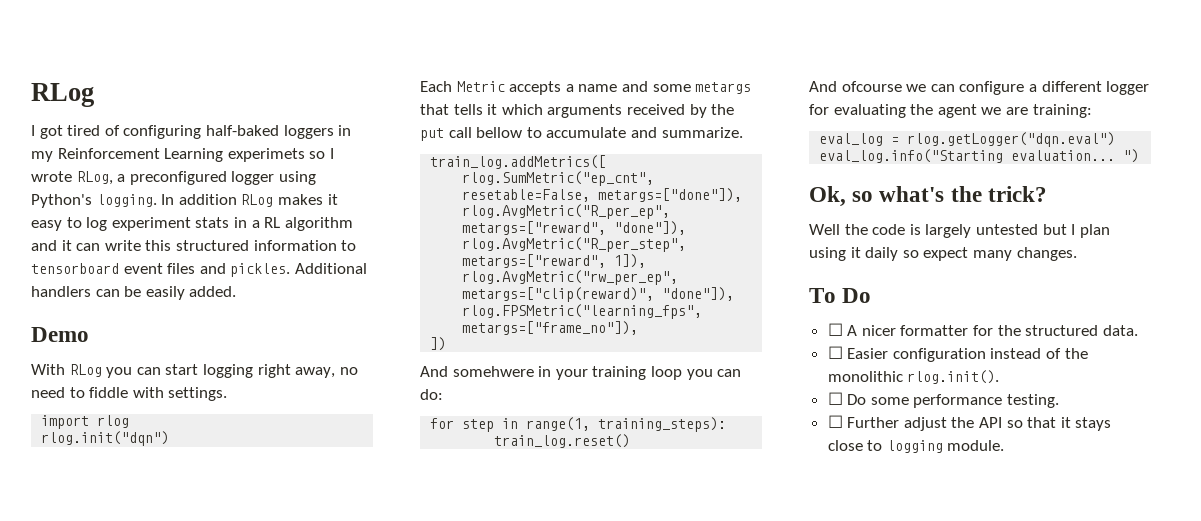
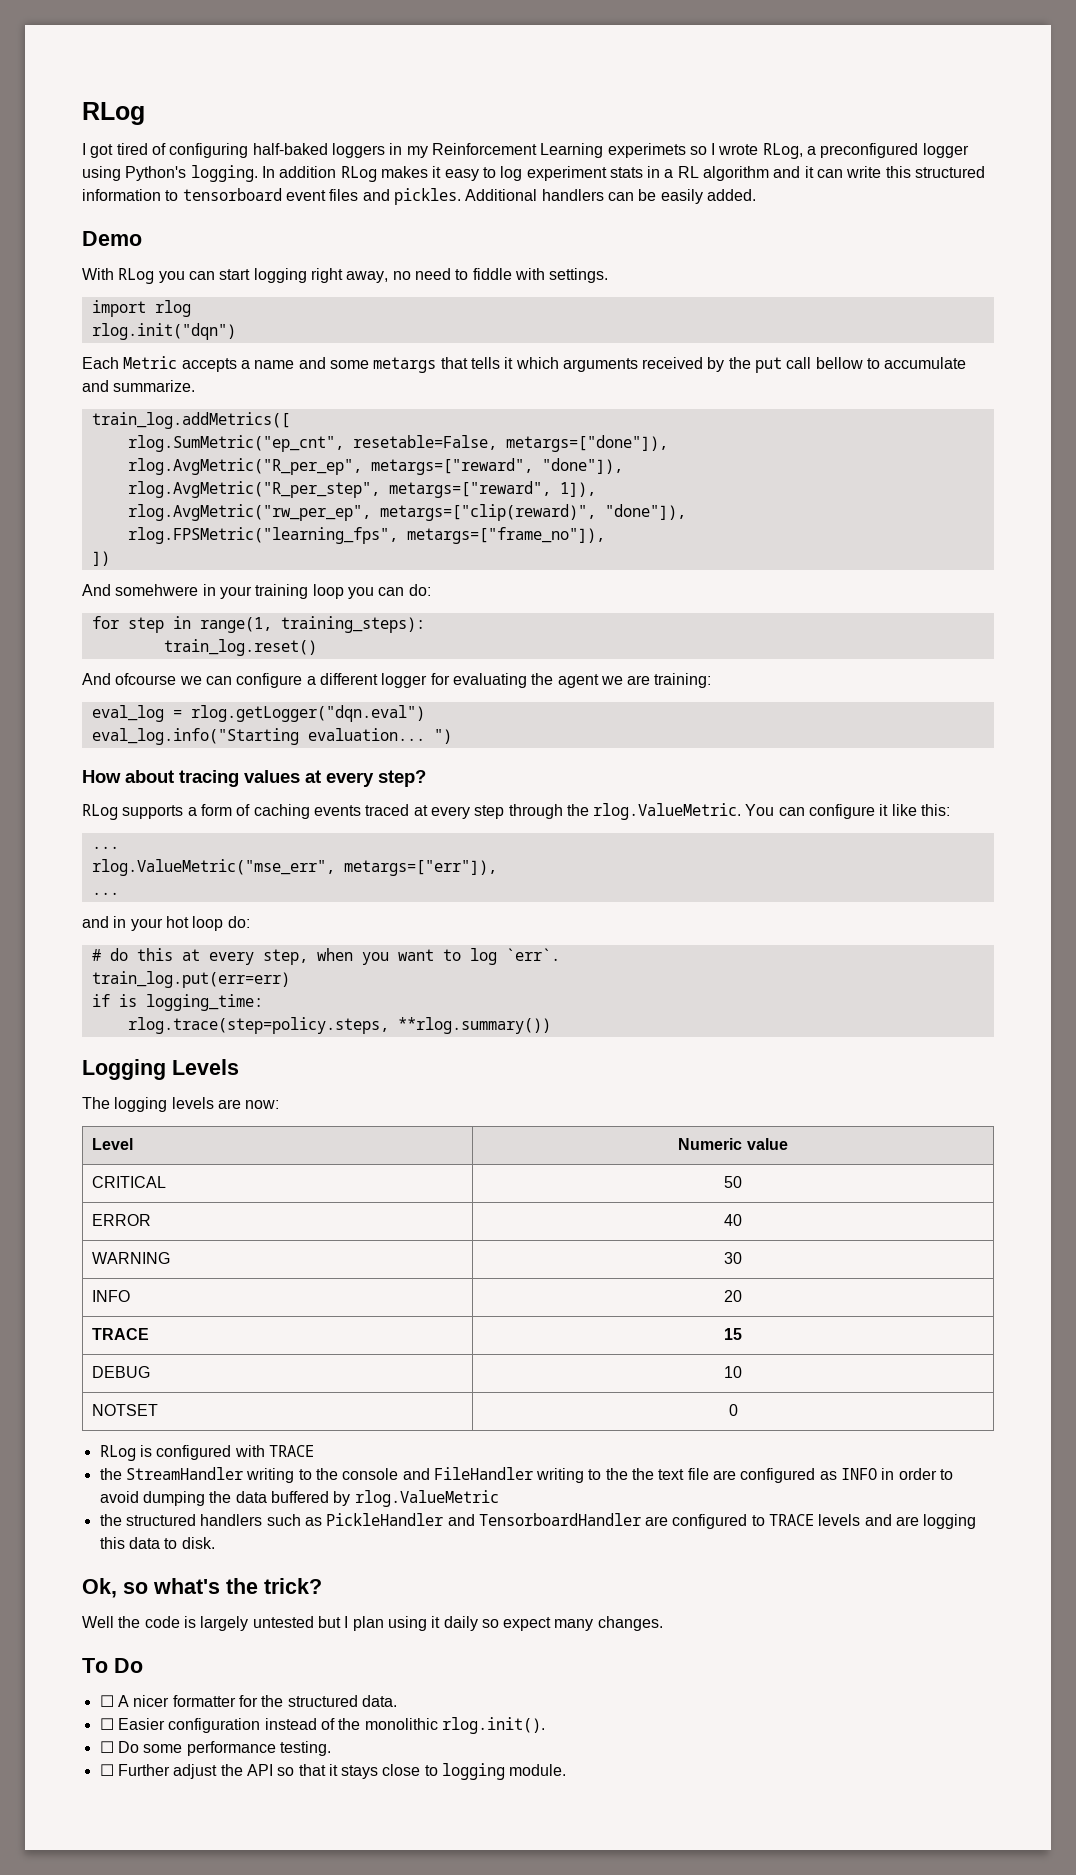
+ How about tracing values at every step?
+ RLog supports a form of caching events traced at every step through the rlog.ValueMetric. You can configure it like this:
+ ...
+ rlog.ValueMetric("mse_err", metargs=["err"]),
+ ...
+ and in your hot loop do:
+ # do this at every step, when you want to log `err`.
+ train_log.put(err=err)
+ if is logging_time:
+ rlog.trace(step=policy.steps, **rlog.summary())
+ Logging Levels
+ The logging levels are now:
+ Level | Numeric value
+ CRITICAL | 50
+ ERROR | 40
+ WARNING | 30
+ INFO | 20
+ TRACE | 15
+ DEBUG | 10
+ NOTSET | 0
+ RLog is configured with TRACE
+ the StreamHandler writing to the console and FileHandler writing to the the text file are configured as INFO in order to avoid dumping the data buffered by rlog.ValueMetric
+ the structured handlers such as PickleHandler and TensorboardHandler are configured to TRACE levels and are logging this data to disk.

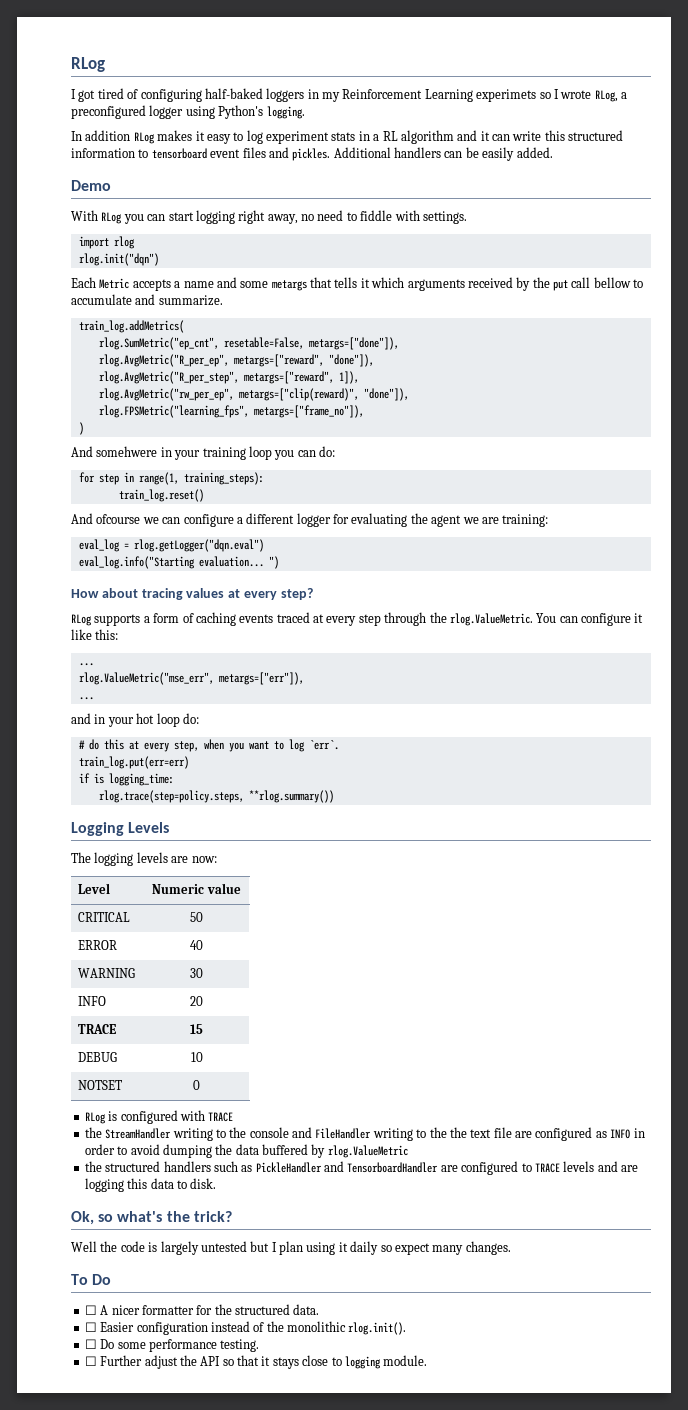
- I got tired of configuring half-baked loggers in my Reinforcement Learning experimets so I wrote RLog, a preconfigured logger using Python's logging. In addition RLog makes it easy to log experiment stats in a RL algorithm and it can write this structured information to tensorboard event files and pickles.
+ I got tired of configuring half-baked loggers in my Reinforcement Learning experimets so I wrote RLog, a preconfigured logger using Python's logging.
+ In addition RLog makes it easy to log experiment stats in a RL algorithm and it can write this structured information to tensorboard event files and pickles.
- train_log.addMetrics([
+ train_log.addMetrics(
- ])
+ )

